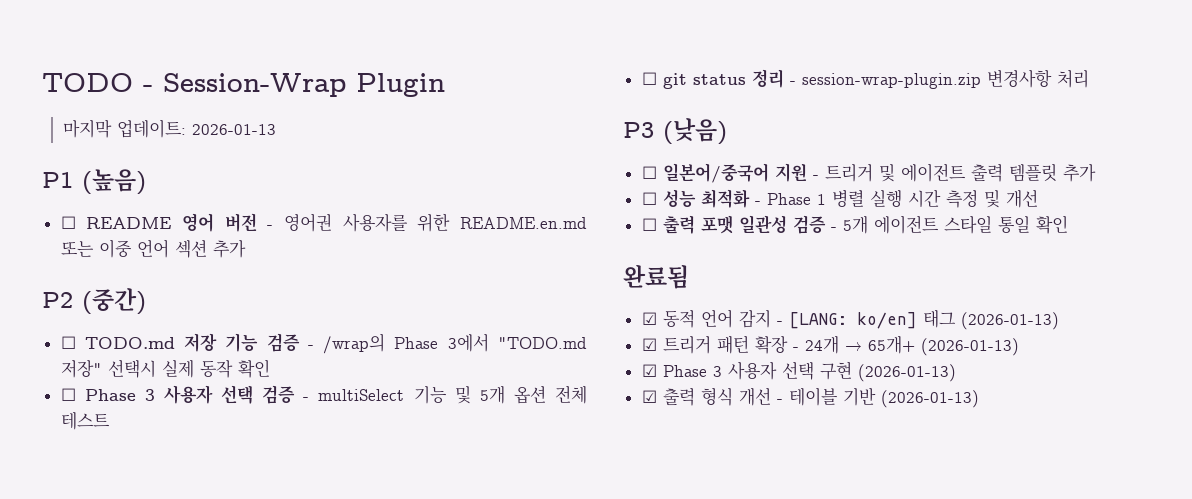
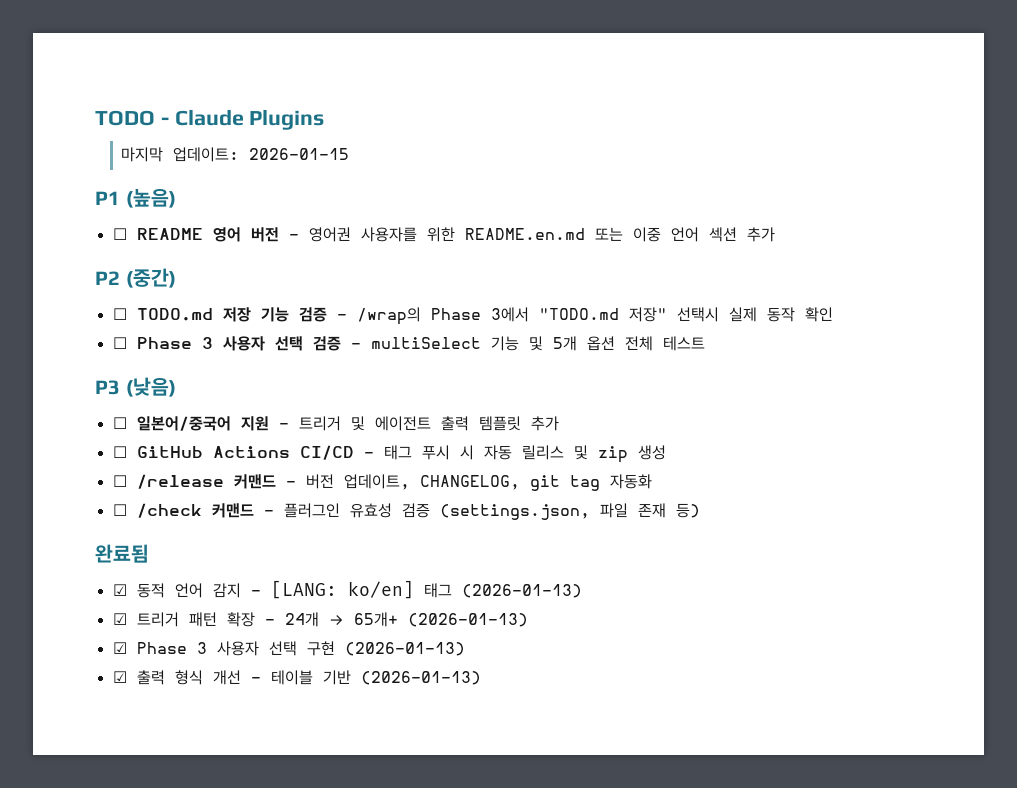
- TODO - Session-Wrap Plugin
+ TODO - Claude Plugins
- 마지막 업데이트: 2026-01-13
+ 마지막 업데이트: 2026-01-15
- ☐ git status 정리 - session-wrap-plugin.zip 변경사항 처리
- ☐ 성능 최적화 - Phase 1 병렬 실행 시간 측정 및 개선
- ☐ 출력 포맷 일관성 검증 - 5개 에이전트 스타일 통일 확인
+ ☐ GitHub Actions CI/CD - 태그 푸시 시 자동 릴리스 및 zip 생성
+ ☐ /release 커맨드 - 버전 업데이트, CHANGELOG, git tag 자동화
+ ☐ /check 커맨드 - 플러그인 유효성 검증 (settings.json, 파일 존재 등)

